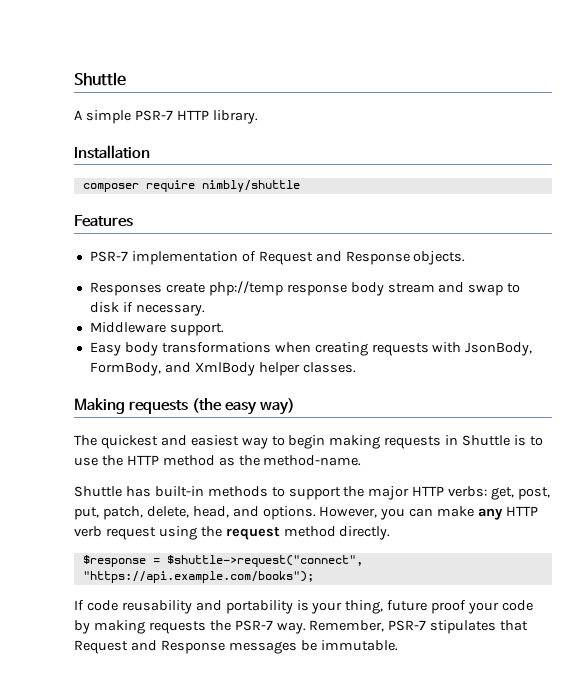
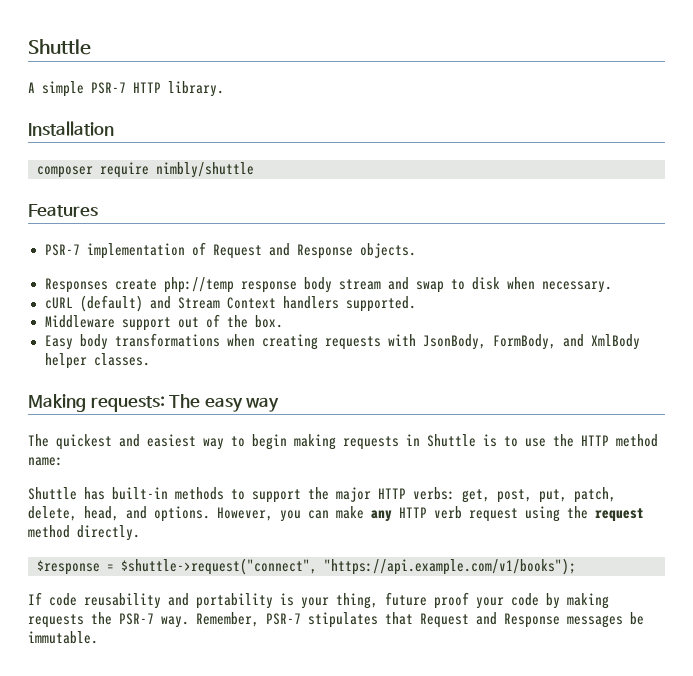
- Responses create php://temp response body stream and swap to disk if necessary.
+ Responses create php://temp response body stream and swap to disk when necessary.
- Middleware support.
+ cURL (default) and Stream Context handlers supported.
+ Middleware support out of the box.
- Making requests (the easy way)
+ Making requests: The easy way
- The quickest and easiest way to begin making requests in Shuttle is to use the HTTP method as the method-name.
+ The quickest and easiest way to begin making requests in Shuttle is to use the HTTP method name:
- $response = $shuttle->request("connect", "https://api.example.com/books");
+ $response = $shuttle->request("connect", "https://api.example.com/v1/books");

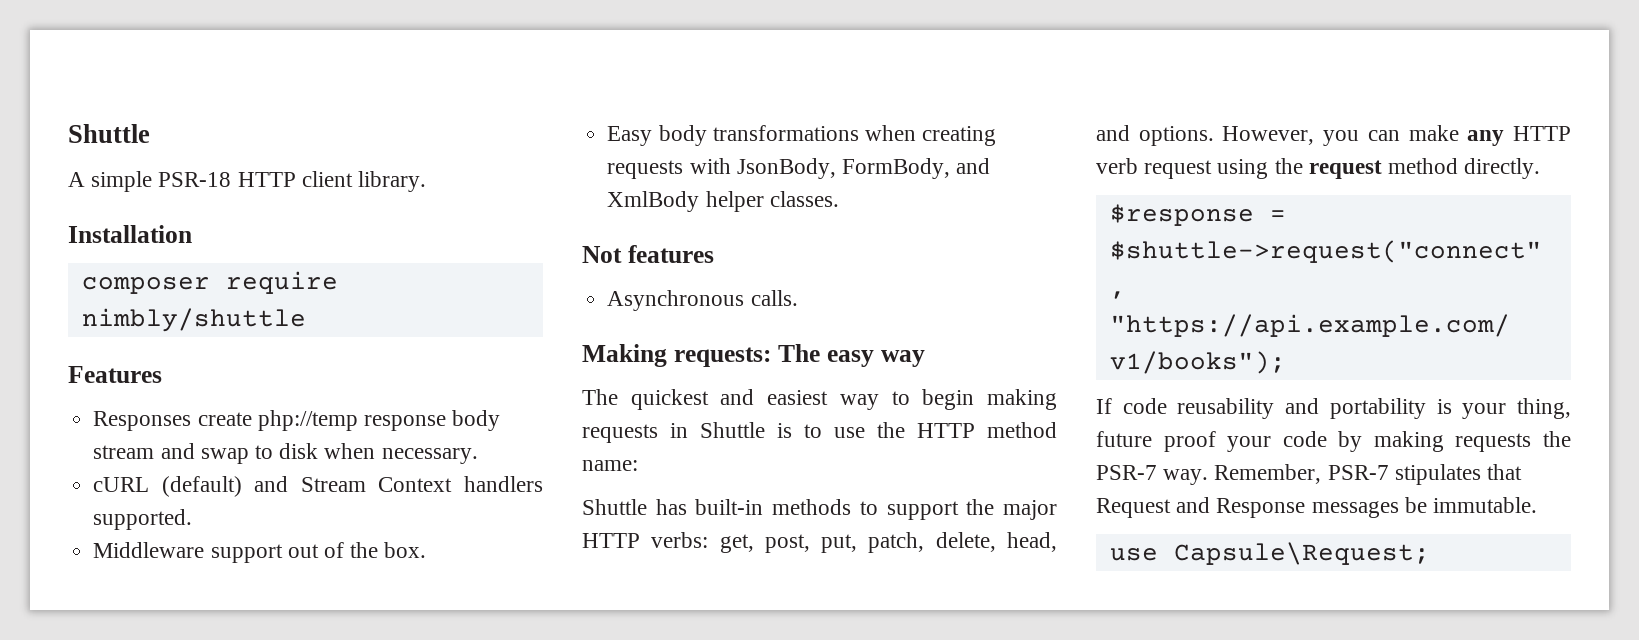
- A simple PSR-7 HTTP library.
+ A simple PSR-18 HTTP client library.
- PSR-7 implementation of Request and Response objects.
+ Not features
+ Asynchronous calls.
+ use Capsule\Request;

